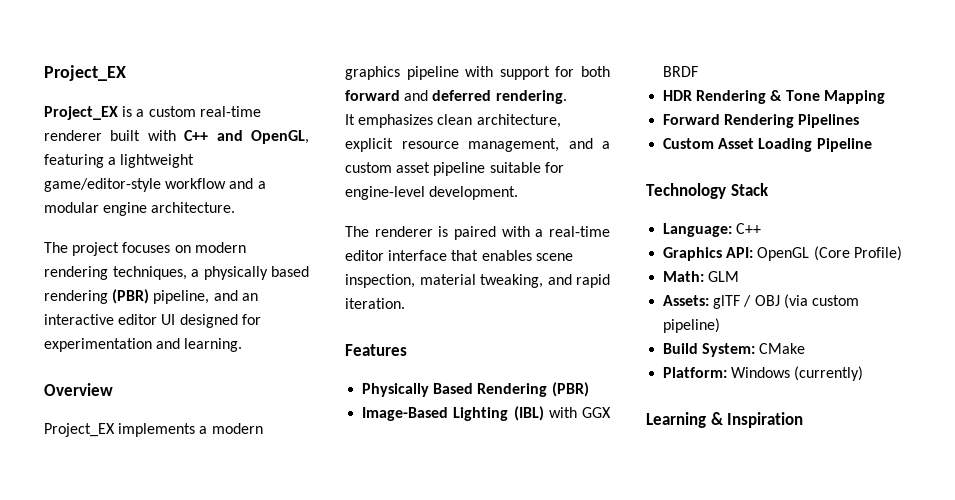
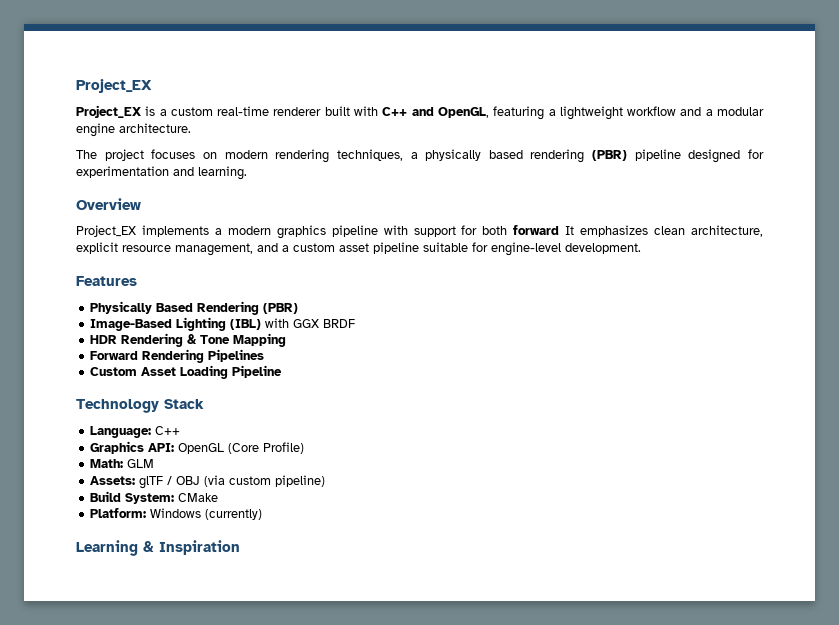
- Project_EX is a custom real-time renderer built with C++ and OpenGL, featuring a lightweight game/editor-style workflow and a modular engine architecture.
+ Project_EX is a custom real-time renderer built with C++ and OpenGL, featuring a lightweight workflow and a modular engine architecture.
- The project focuses on modern rendering techniques, a physically based rendering (PBR) pipeline, and an interactive editor UI designed for experimentation and learning.
+ The project focuses on modern rendering techniques, a physically based rendering (PBR) pipeline designed for experimentation and learning.
- Project_EX implements a modern graphics pipeline with support for both forward and deferred rendering.
- It emphasizes clean architecture, explicit resource management, and a custom asset pipeline suitable for engine-level development.
+ Project_EX implements a modern graphics pipeline with support for both forward It emphasizes clean architecture, explicit resource management, and a custom asset pipeline suitable for engine-level development.
- The renderer is paired with a real-time editor interface that enables scene inspection, material tweaking, and rapid iteration.

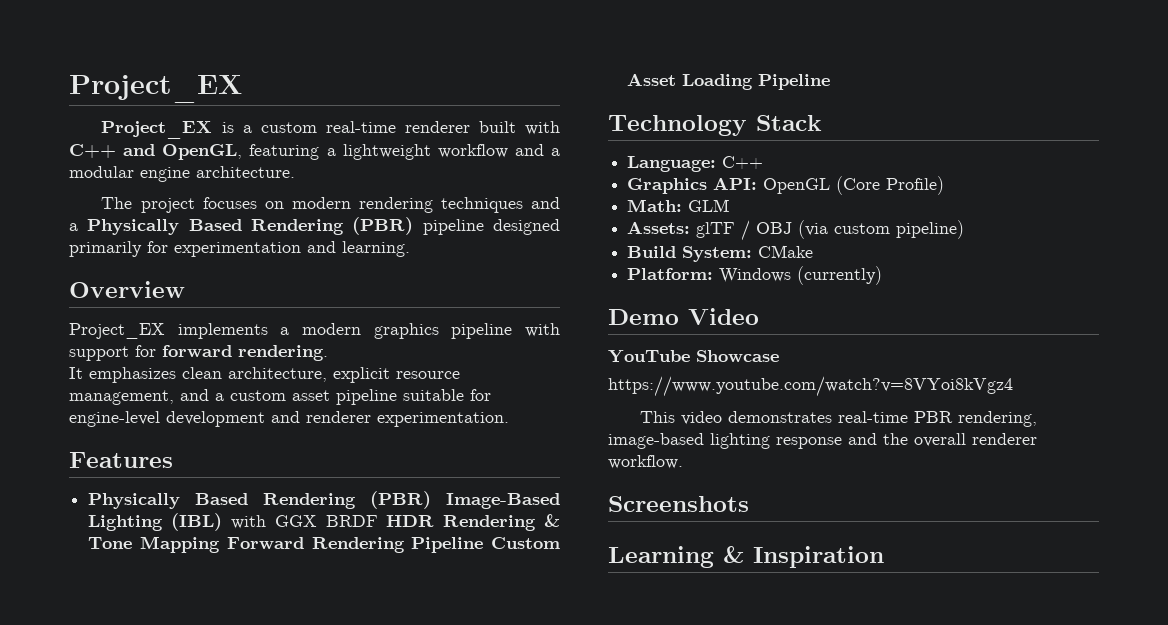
- The project focuses on modern rendering techniques, a physically based rendering (PBR) pipeline designed for experimentation and learning.
+ The project focuses on modern rendering techniques and a Physically Based Rendering (PBR) pipeline designed primarily for experimentation and learning.
- Project_EX implements a modern graphics pipeline with support for both forward It emphasizes clean architecture, explicit resource management, and a custom asset pipeline suitable for engine-level development.
+ Project_EX implements a modern graphics pipeline with support for forward rendering.
+ It emphasizes clean architecture, explicit resource management, and a custom asset pipeline suitable for engine-level development and renderer experimentation.
- Physically Based Rendering (PBR)
- Image-Based Lighting (IBL) with GGX BRDF
- HDR Rendering & Tone Mapping
- Forward Rendering Pipelines
- Custom Asset Loading Pipeline
+ Physically Based Rendering (PBR) Image-Based Lighting (IBL) with GGX BRDF HDR Rendering & Tone Mapping Forward Rendering Pipeline Custom Asset Loading Pipeline
+ Demo Video
+ YouTube Showcase
+ https://www.youtube.com/watch?v=8VYoi8kVgz4
+ This video demonstrates real-time PBR rendering, image-based lighting response and the overall renderer workflow.
+ Screenshots

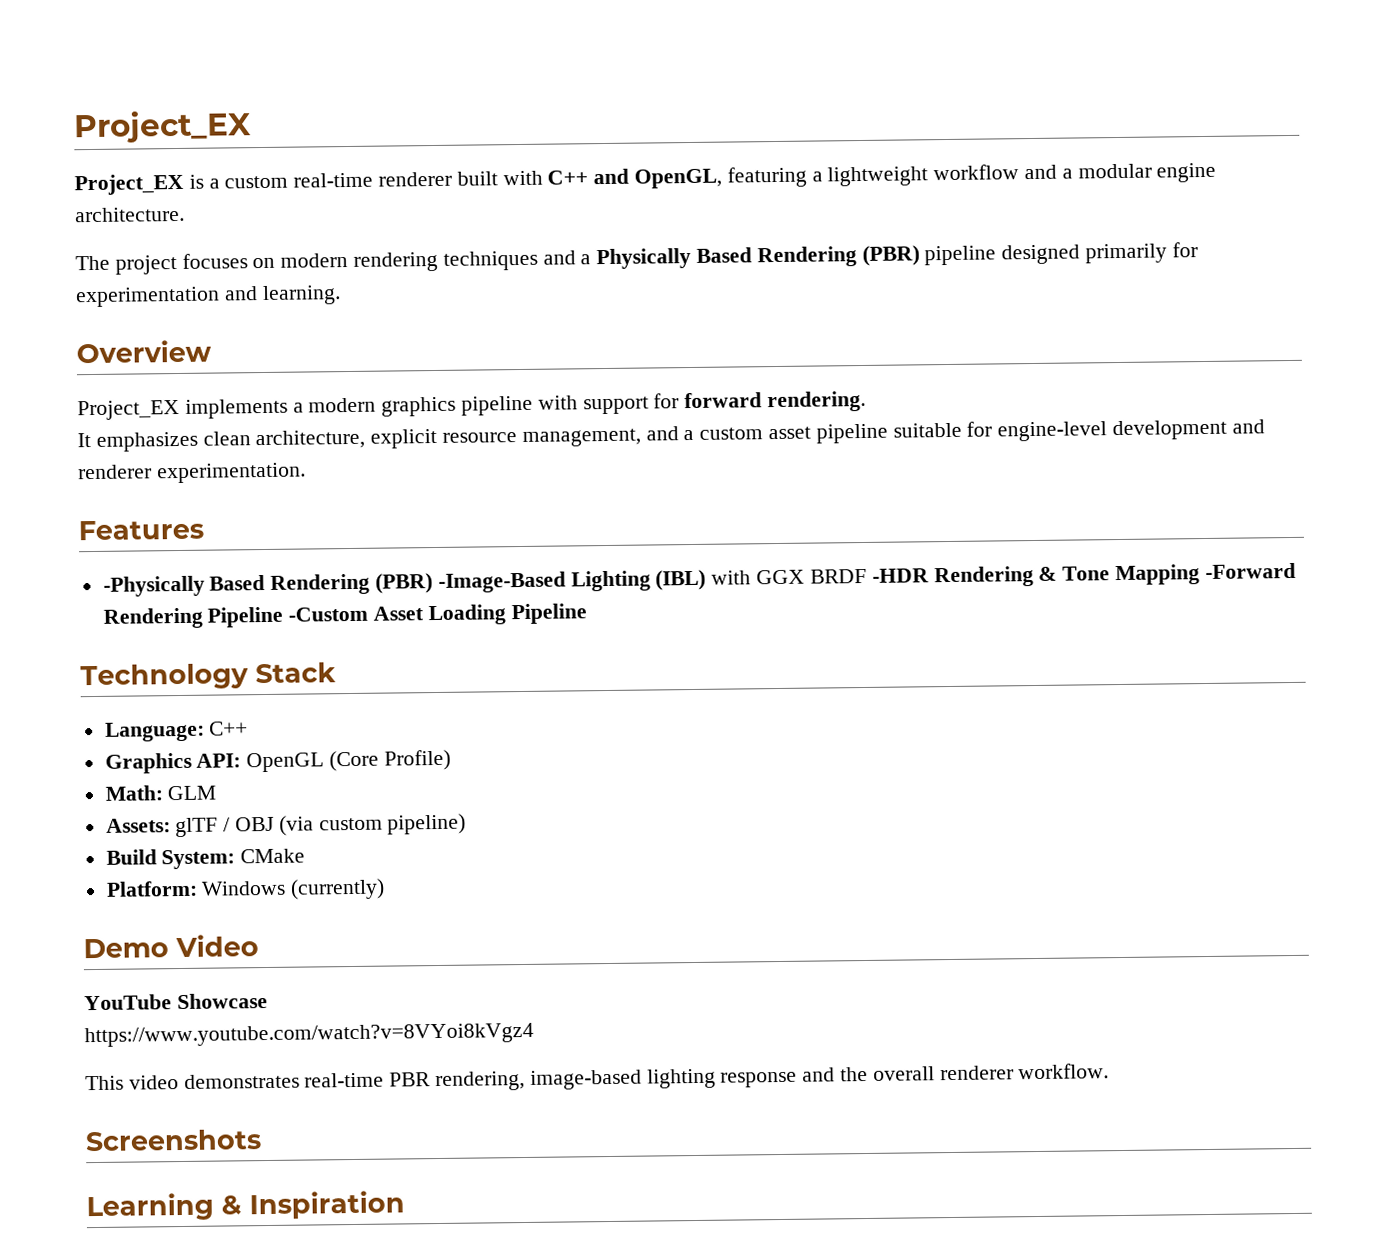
- Physically Based Rendering (PBR) Image-Based Lighting (IBL) with GGX BRDF HDR Rendering & Tone Mapping Forward Rendering Pipeline Custom Asset Loading Pipeline
+ -Physically Based Rendering (PBR) -Image-Based Lighting (IBL) with GGX BRDF -HDR Rendering & Tone Mapping -Forward Rendering Pipeline -Custom Asset Loading Pipeline

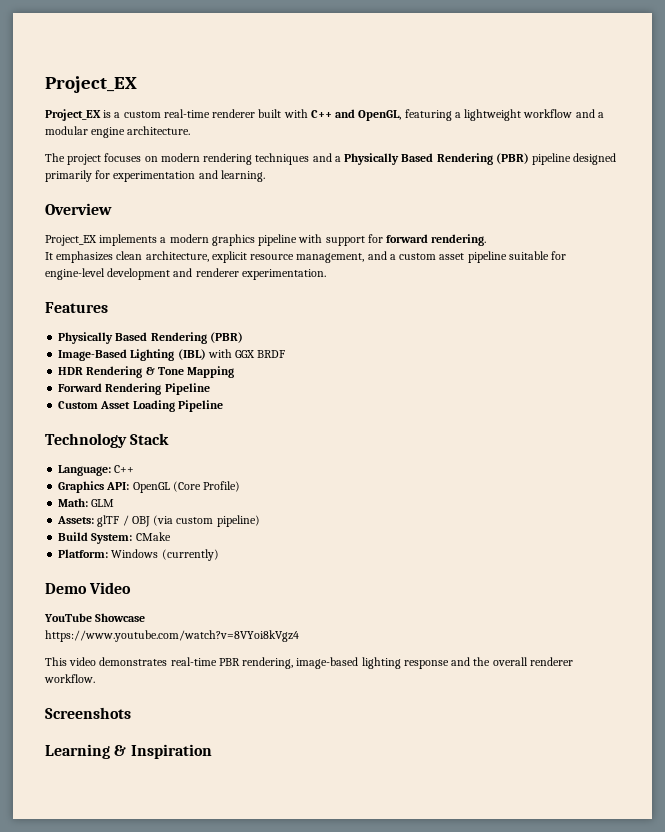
  Features
- -Physically Based Rendering (PBR) -Image-Based Lighting (IBL) with GGX BRDF -HDR Rendering & Tone Mapping -Forward Rendering Pipeline -Custom Asset Loading Pipeline
+ Physically Based Rendering (PBR)
+ Image-Based Lighting (IBL) with GGX BRDF
+ HDR Rendering & Tone Mapping
+ Forward Rendering Pipeline
+ Custom Asset Loading Pipeline

